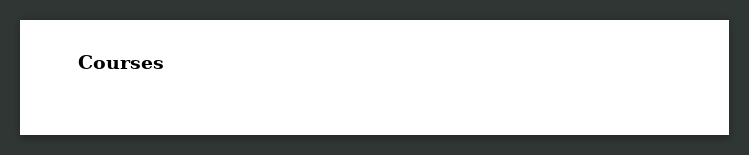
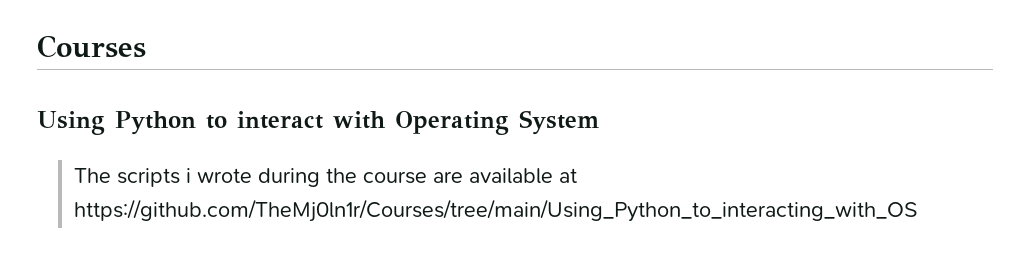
+ Using Python to interact with Operating System
+ The scripts i wrote during the course are available at https://github.com/TheMj0ln1r/Courses/tree/main/Using_Python_to_interacting_with_OS

